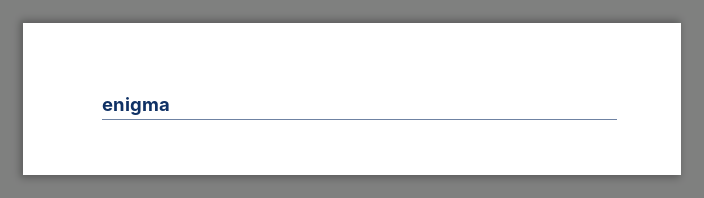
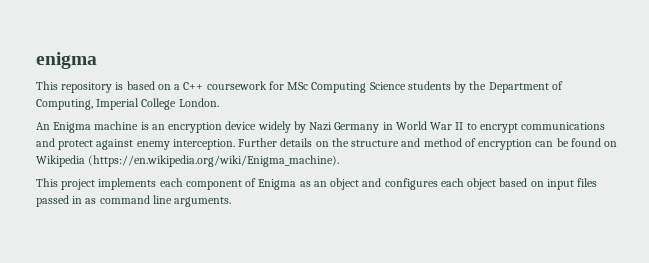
+ This repository is based on a C++ coursework for MSc Computing Science students by the Department of Computing, Imperial College London.
+ An Enigma machine is an encryption device widely by Nazi Germany in World War II to encrypt communications and protect against enemy interception. Further details on the structure and method of encryption can be found on Wikipedia (https://en.wikipedia.org/wiki/Enigma_machine).
+ This project implements each component of Enigma as an object and configures each object based on input files passed in as command line arguments.

